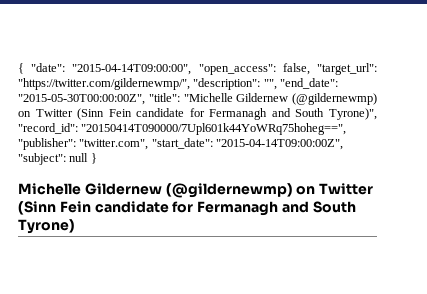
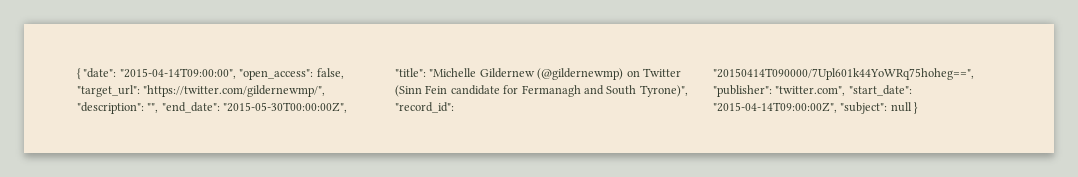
- Michelle Gildernew (@gildernewmp) on Twitter (Sinn Fein candidate for Fermanagh and South Tyrone)

